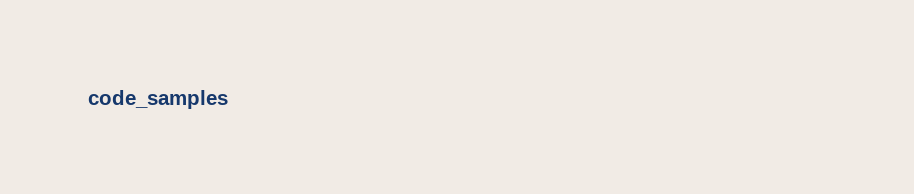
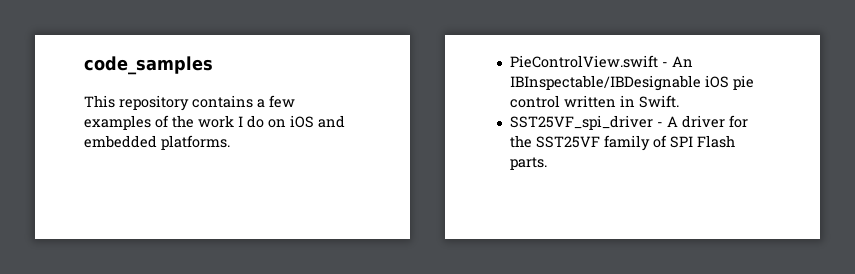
+ This repository contains a few examples of the work I do on iOS and embedded platforms.
+ PieControlView.swift - An IBInspectable/IBDesignable iOS pie control written in Swift.
+ SST25VF_spi_driver - A driver for the SST25VF family of SPI Flash parts.

